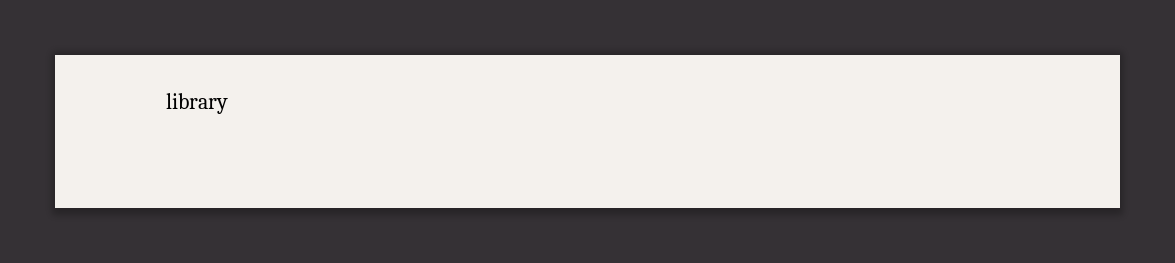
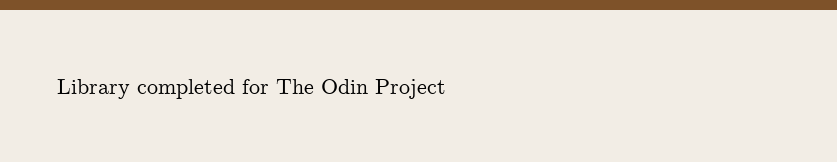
- library
+ Library completed for The Odin Project

